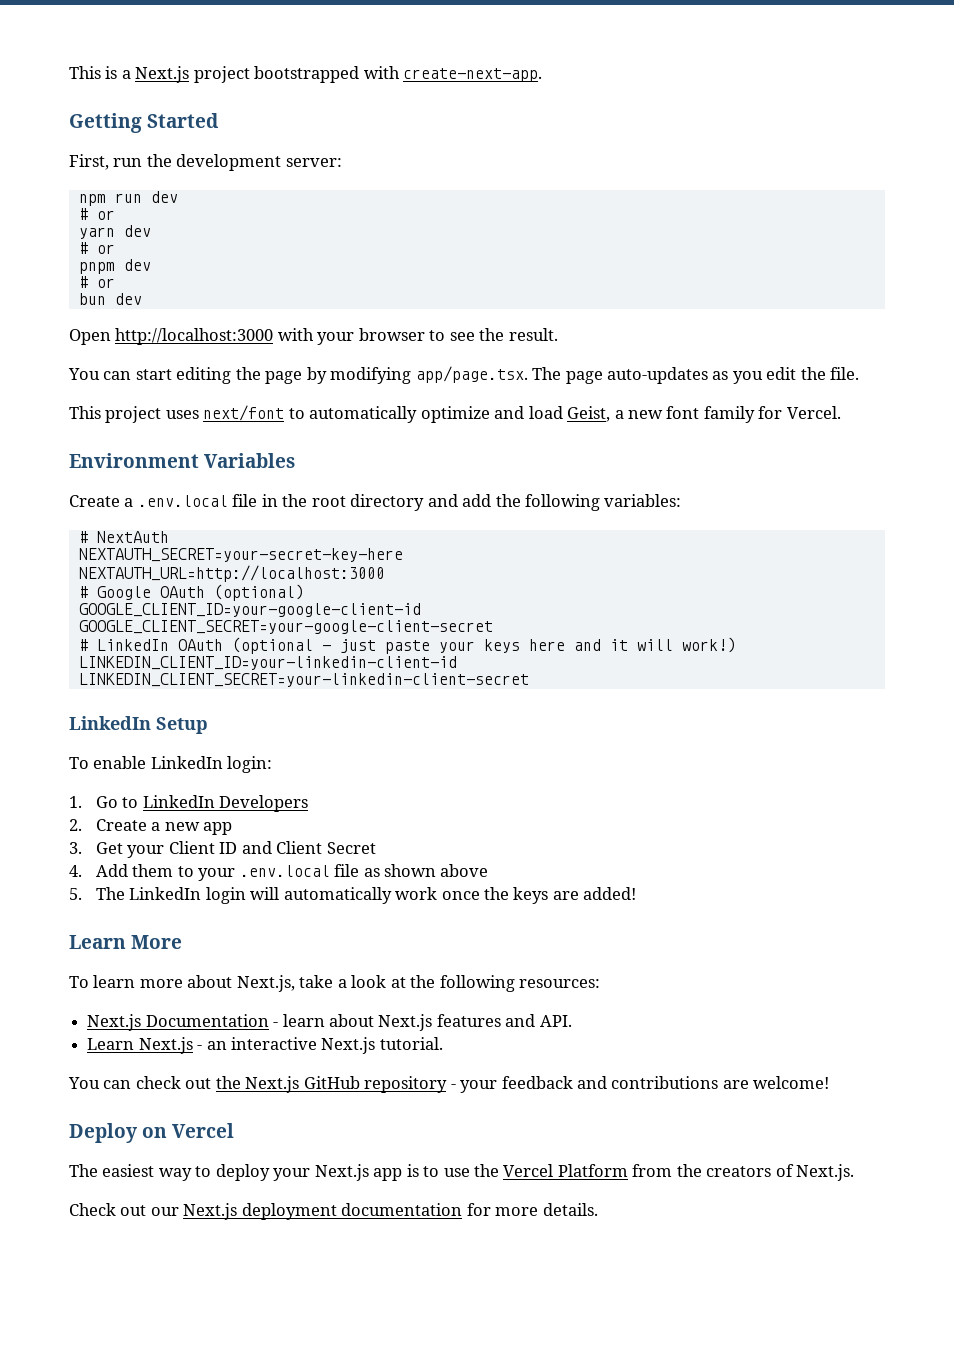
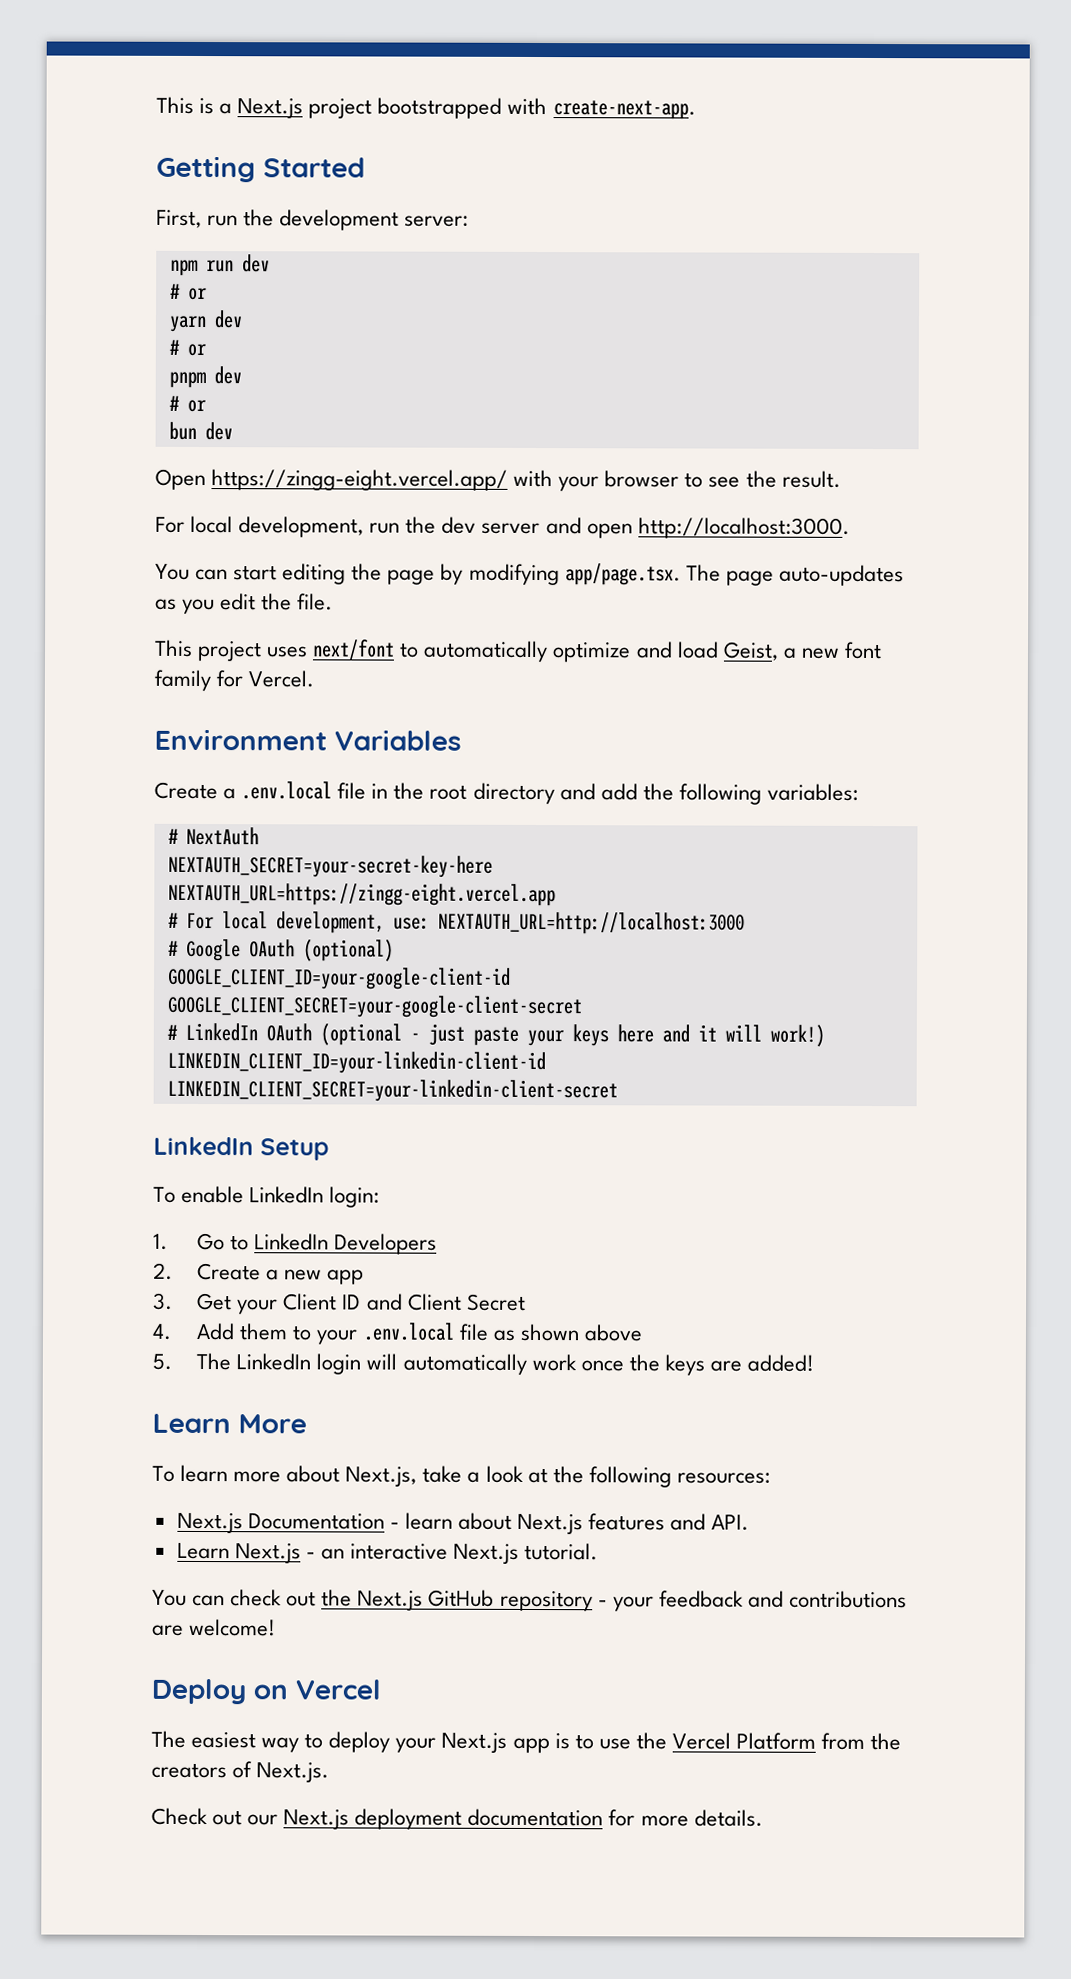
- Open http://localhost:3000 with your browser to see the result.
+ Open https://zingg-eight.vercel.app/ with your browser to see the result.
+ For local development, run the dev server and open http://localhost:3000.
- NEXTAUTH_URL=http://localhost:3000
+ NEXTAUTH_URL=https://zingg-eight.vercel.app
+ # For local development, use: NEXTAUTH_URL=http://localhost:3000

